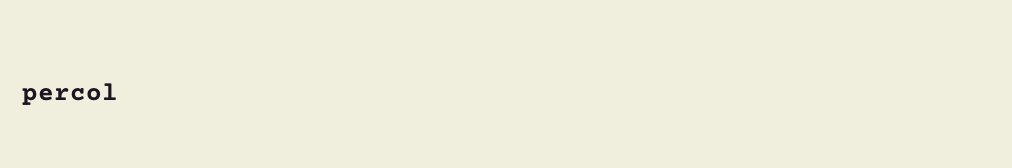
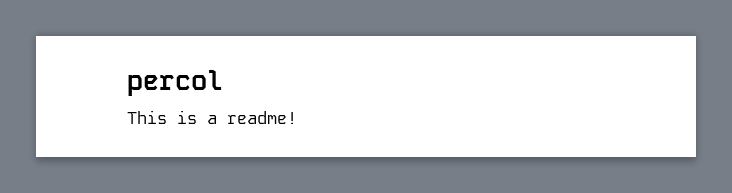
+ This is a readme!

